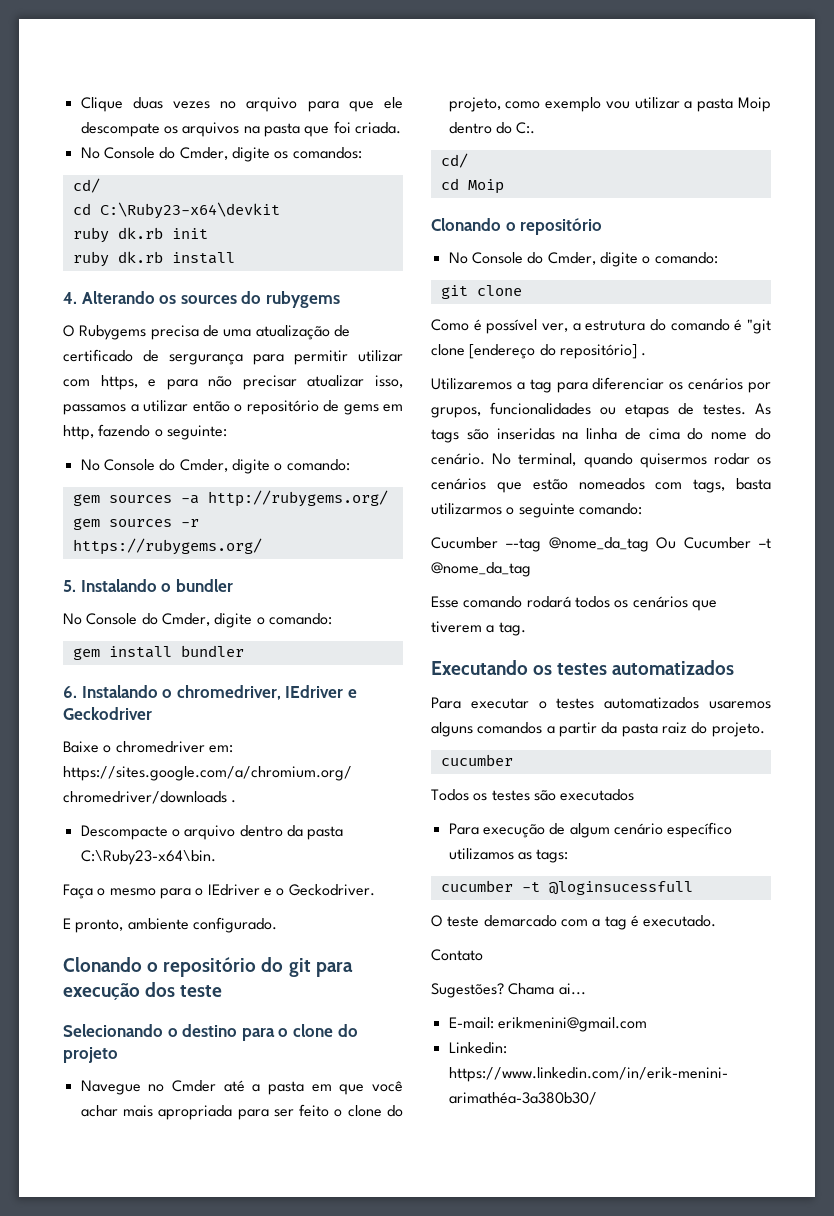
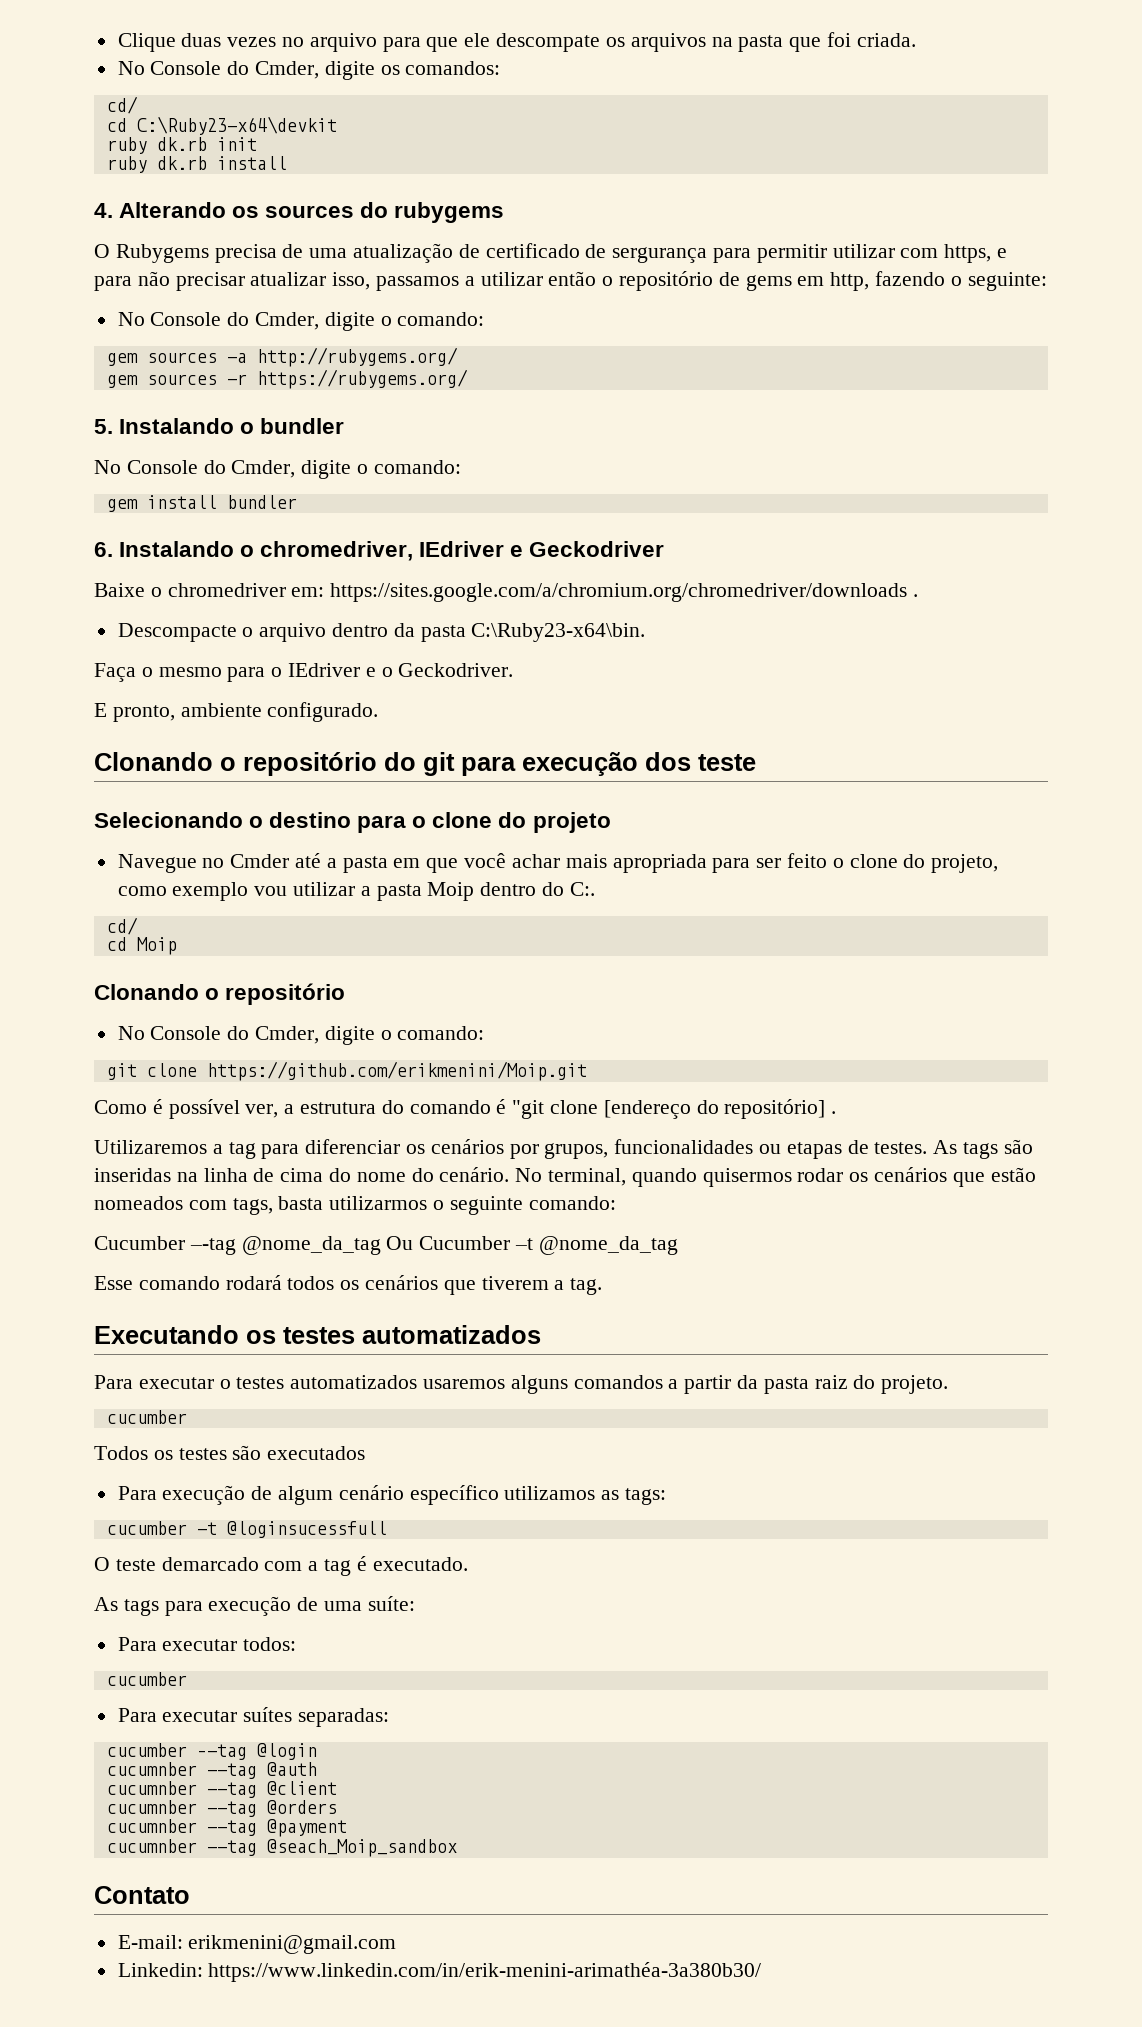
- git clone
+ git clone https://github.com/erikmenini/Moip.git
+ As tags para execução de uma suíte:
+ Para executar todos:
+ cucumber
+ Para executar suítes separadas:
+ cucumber –-tag @login
+ cucumnber --tag @auth
+ cucumnber --tag @client
+ cucumnber --tag @orders
+ cucumnber --tag @payment
+ cucumnber --tag @seach_Moip_sandbox
  Contato
- Sugestões? Chama ai...

